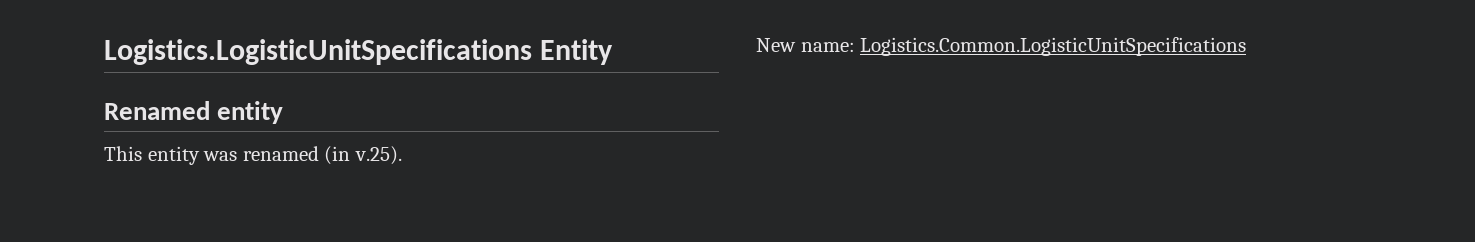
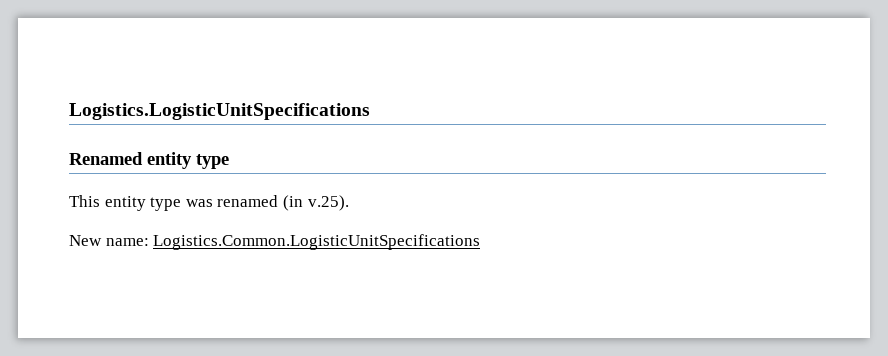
- Logistics.LogisticUnitSpecifications Entity
+ Logistics.LogisticUnitSpecifications
- Renamed entity
+ Renamed entity type
- This entity was renamed (in v.25).
+ This entity type was renamed (in v.25).

